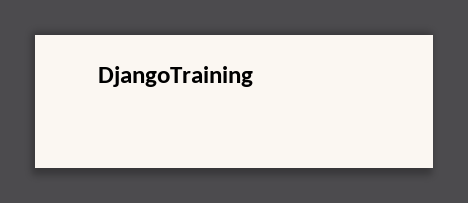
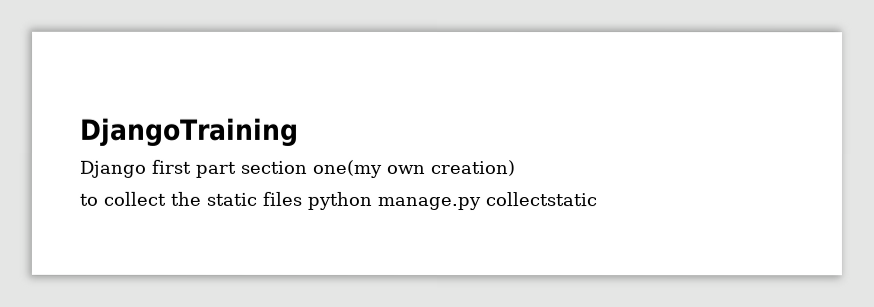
+ Django first part section one(my own creation)
+ to collect the static files python manage.py collectstatic

